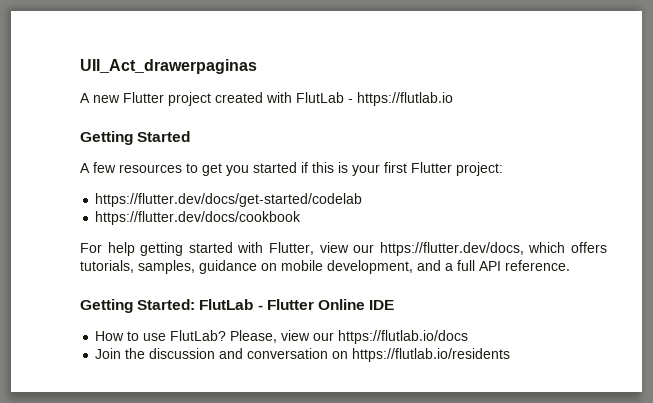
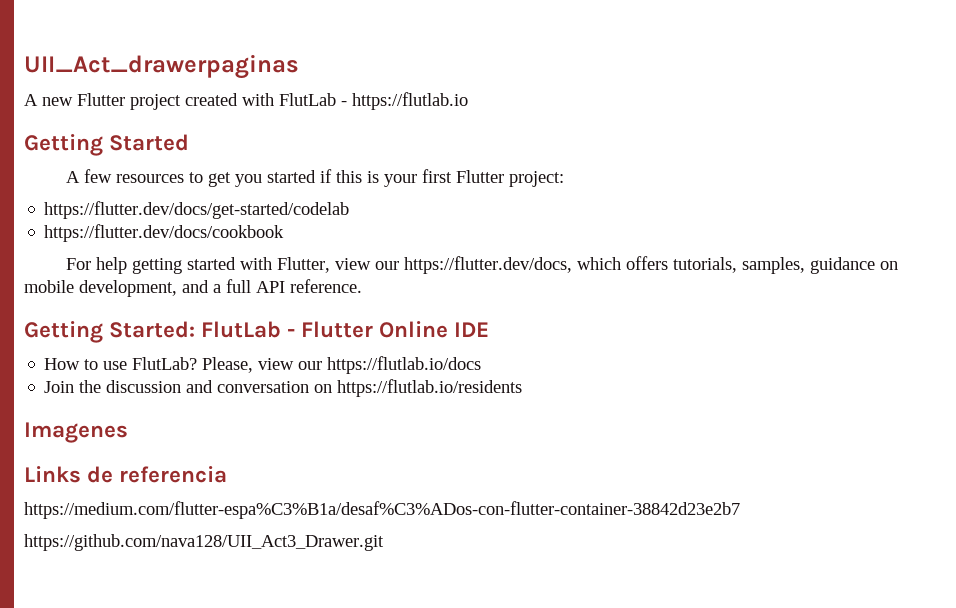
+ Imagenes
+ Links de referencia
+ https://medium.com/flutter-espa%C3%B1a/desaf%C3%ADos-con-flutter-container-38842d23e2b7
+ https://github.com/nava128/UII_Act3_Drawer.git

